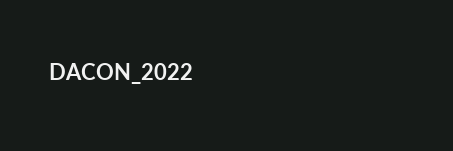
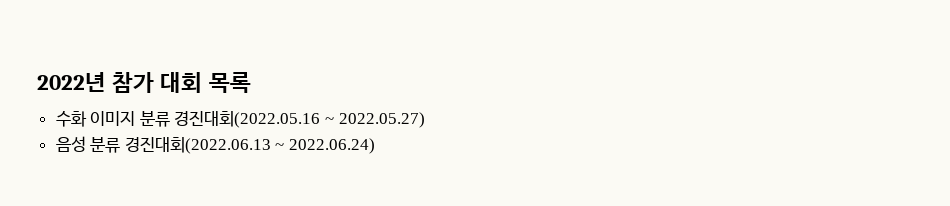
- DACON_2022
+ 2022년 참가 대회 목록
+ 수화 이미지 분류 경진대회(2022.05.16 ~ 2022.05.27)
+ 음성 분류 경진대회(2022.06.13 ~ 2022.06.24)

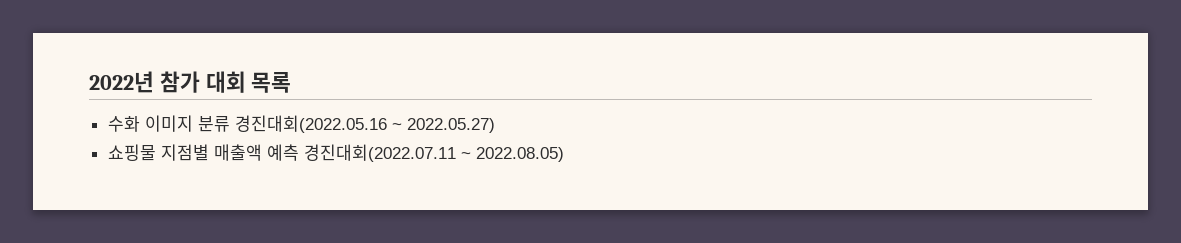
- 음성 분류 경진대회(2022.06.13 ~ 2022.06.24)
+ 쇼핑물 지점별 매출액 예측 경진대회(2022.07.11 ~ 2022.08.05)

